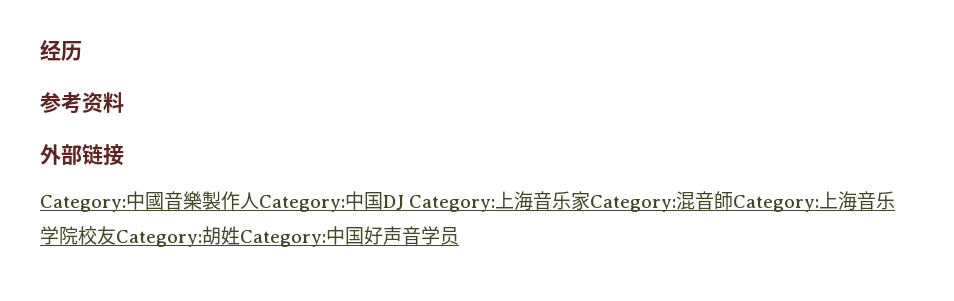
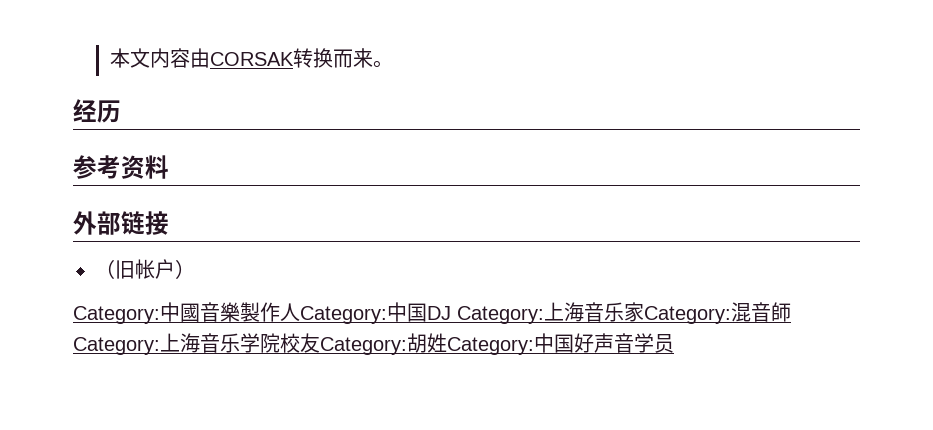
+ 本文内容由CORSAK转换而来。
+ （旧帐户）

